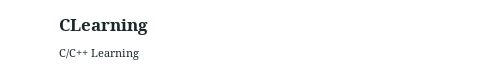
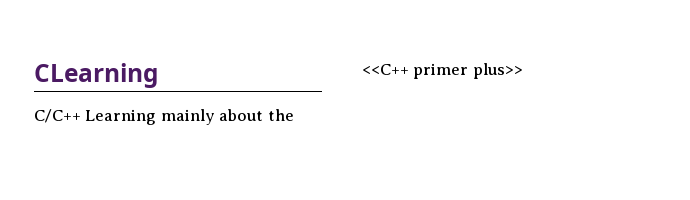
- C/C++ Learning
+ C/C++ Learning mainly about the <<C++ primer plus>>

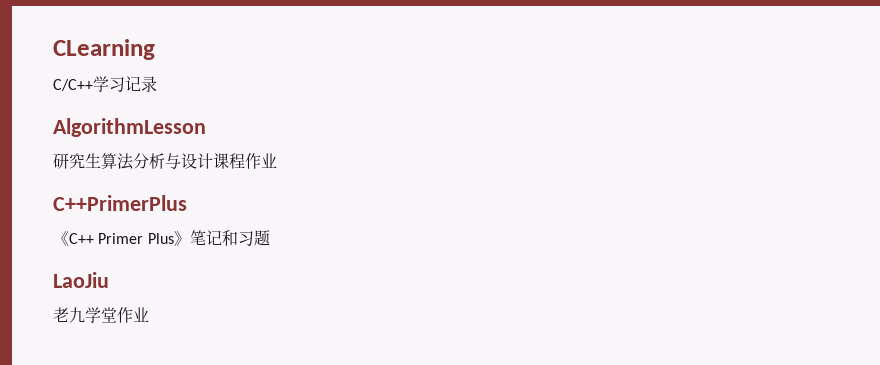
- C/C++ Learning mainly about the <<C++ primer plus>>
+ C/C++学习记录
+ AlgorithmLesson
+ 研究生算法分析与设计课程作业
+ C++PrimerPlus
+ 《C++ Primer Plus》笔记和习题
+ LaoJiu
+ 老九学堂作业

